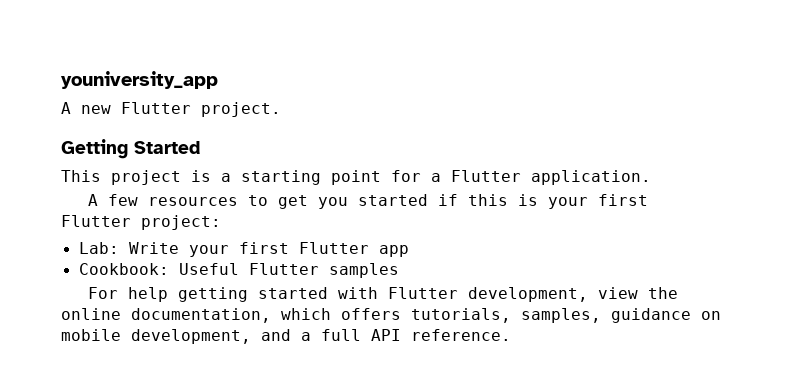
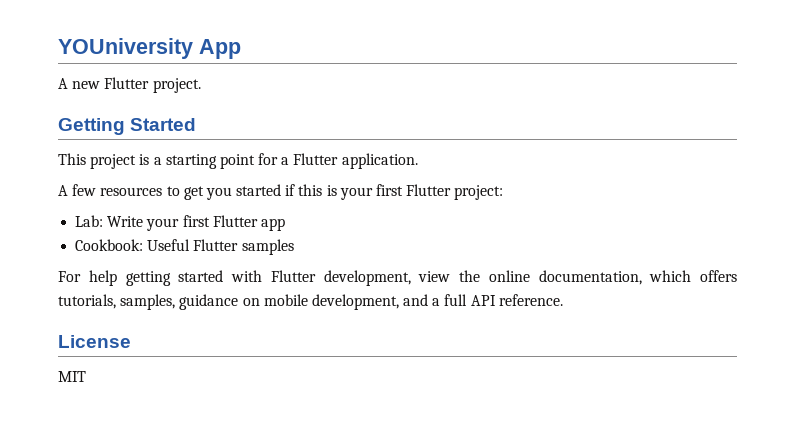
- youniversity_app
+ YOUniversity App
+ License
+ MIT

